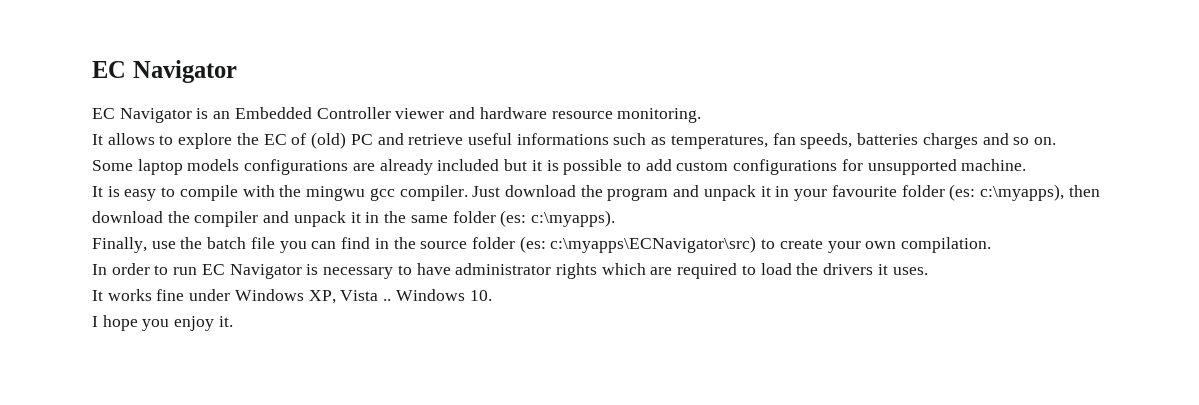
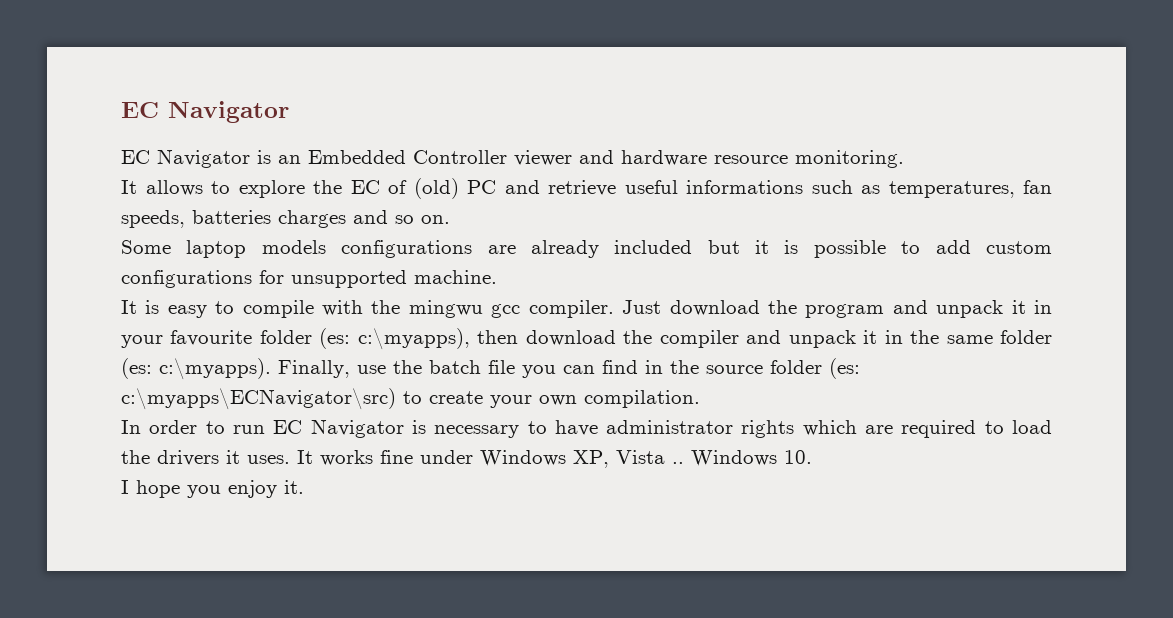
- Just download the program and unpack it in your favourite folder (es: c:\myapps), then download the compiler and unpack it in the same folder (es: c:\myapps).
- Finally, use the batch file you can find in the source folder (es: c:\myapps\ECNavigator\src) to create your own compilation.
+ Just download the program and unpack it in your favourite folder (es: c:\myapps), then download the compiler and unpack it in the same folder (es: c:\myapps). Finally, use the batch file you can find in the source folder (es: c:\myapps\ECNavigator\src) to create your own compilation.
- In order to run EC Navigator is necessary to have administrator rights which are required to load the drivers it uses.
- It works fine under Windows XP, Vista ..
+ In order to run EC Navigator is necessary to have administrator rights which are required to load the drivers it uses. It works fine under Windows XP, Vista ..

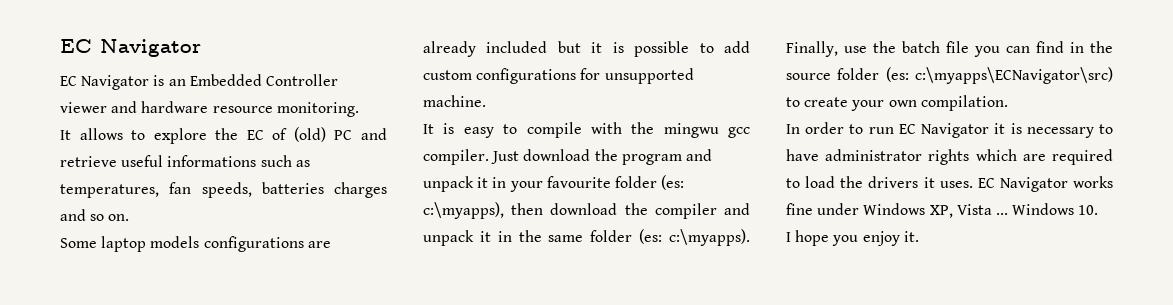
- In order to run EC Navigator is necessary to have administrator rights which are required to load the drivers it uses.
+ In order to run EC Navigator it is necessary to have administrator rights which are required to load the drivers it uses.
- It works fine under Windows XP, Vista ..
+ EC Navigator works fine under Windows XP, Vista ...

